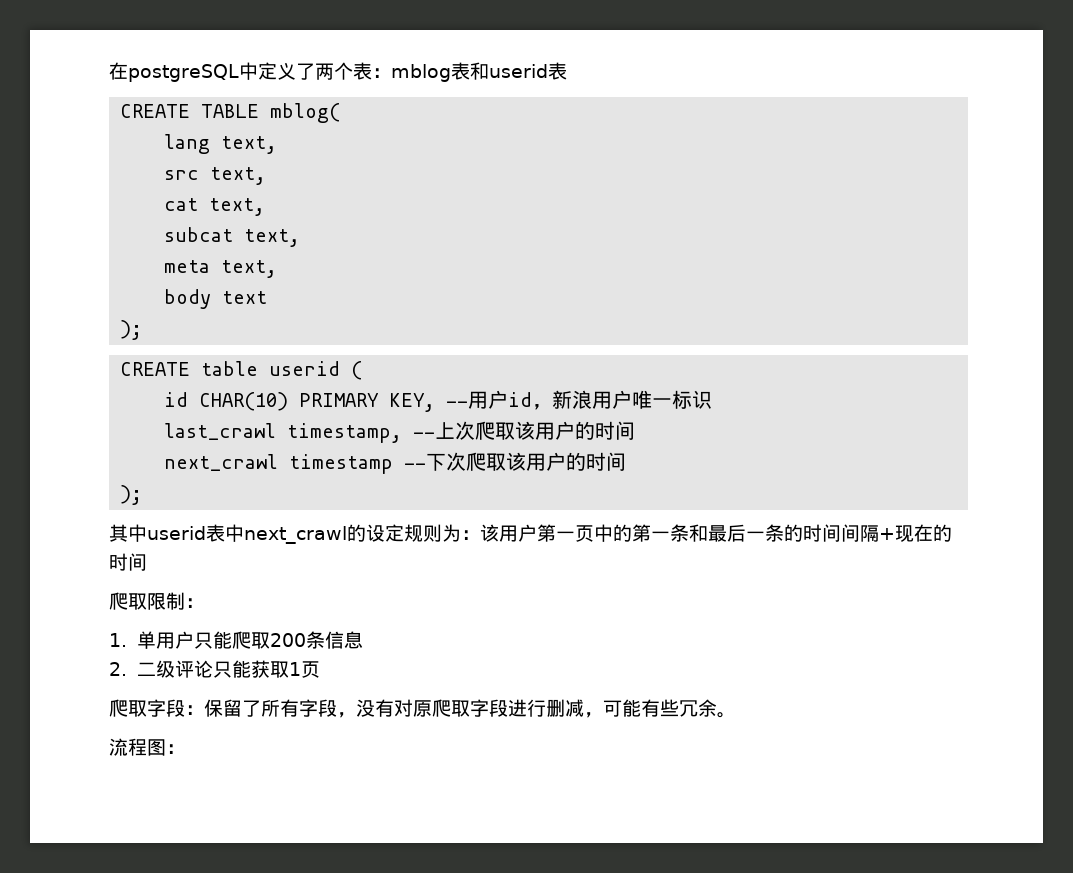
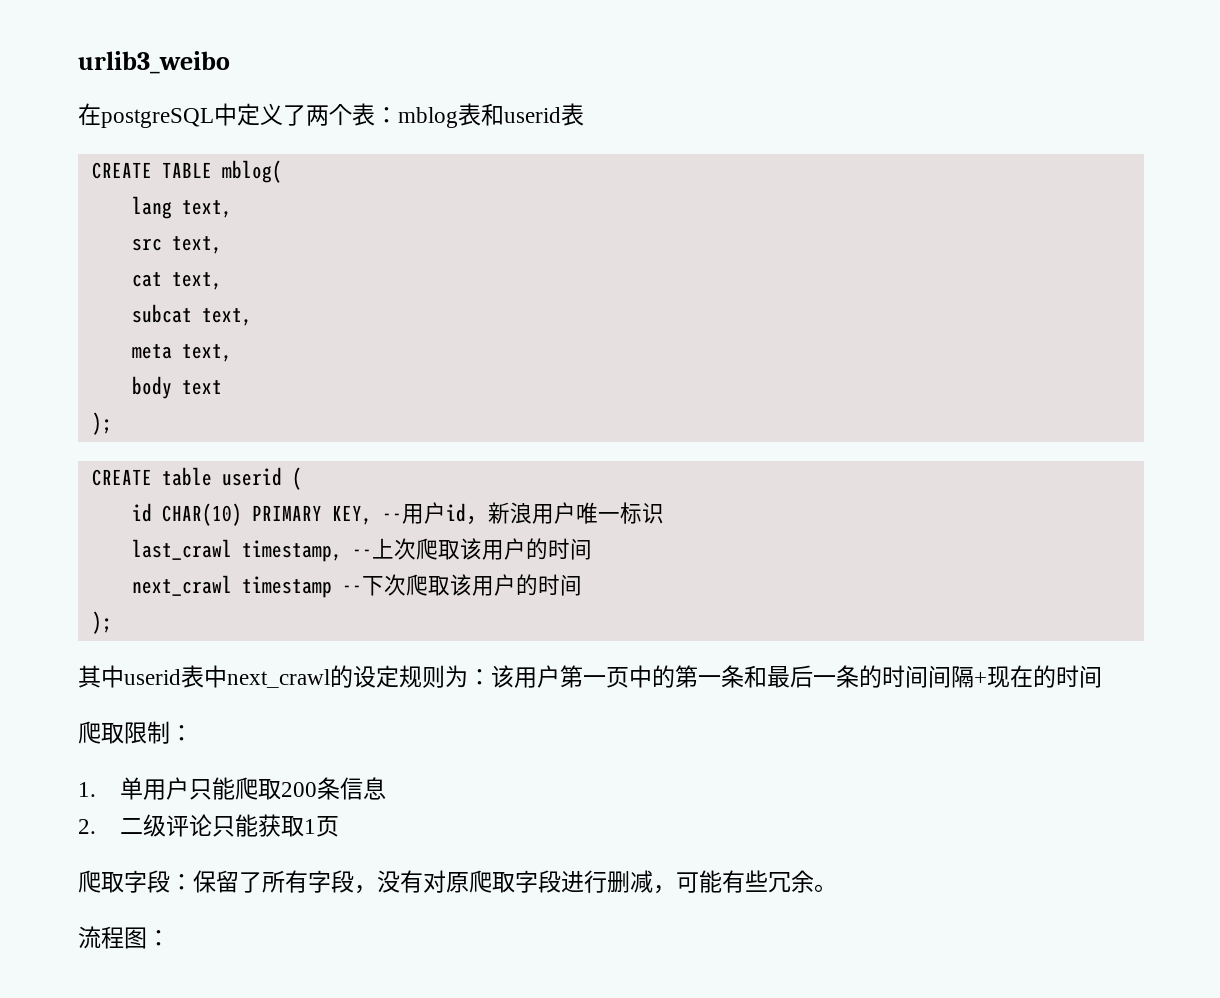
+ urlib3_weibo

